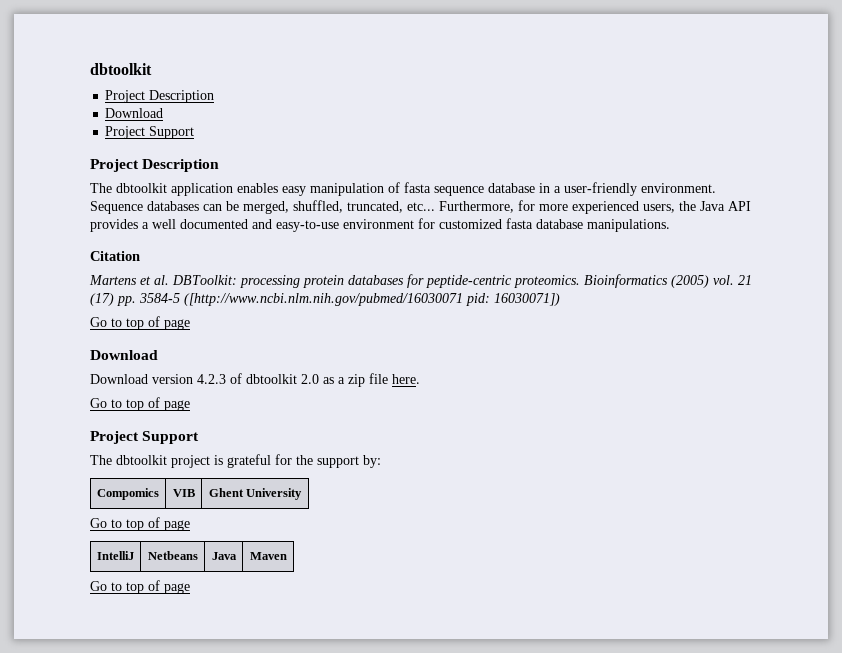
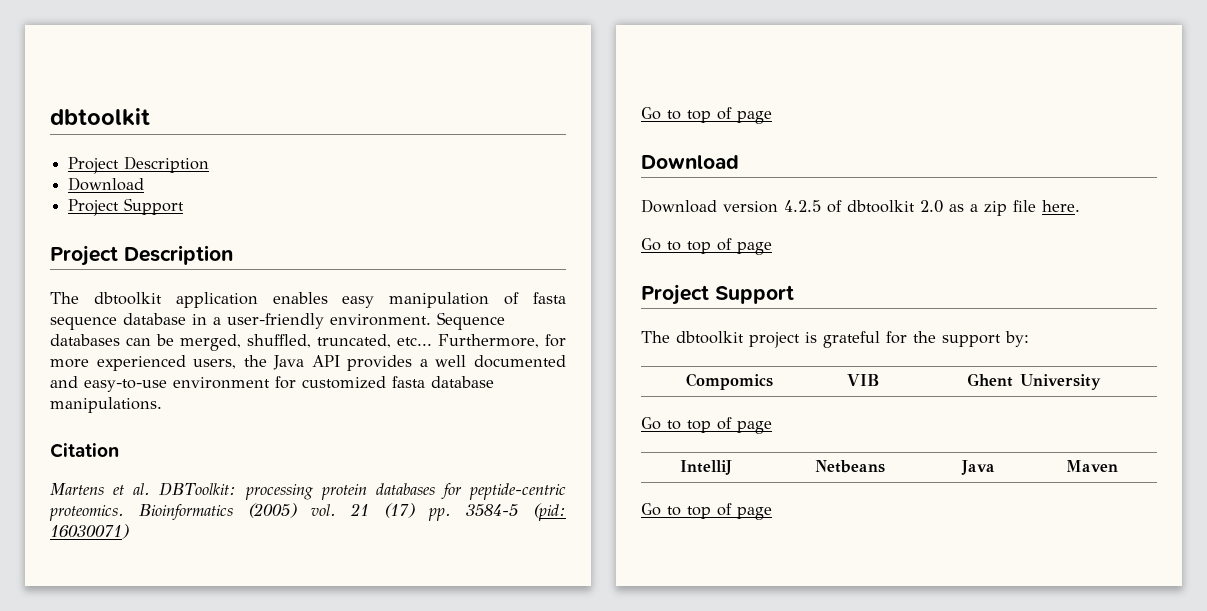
- Bioinformatics (2005) vol. 21 (17) pp. 3584-5 ([http://www.ncbi.nlm.nih.gov/pubmed/16030071 pid: 16030071])
+ Bioinformatics (2005) vol. 21 (17) pp. 3584-5 (pid: 16030071)
- Download version 4.2.3 of dbtoolkit 2.0 as a zip file here.
+ Download version 4.2.5 of dbtoolkit 2.0 as a zip file here.

